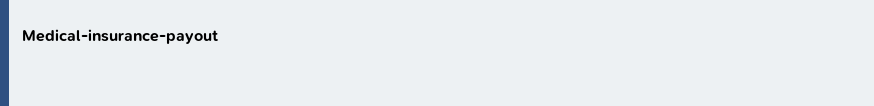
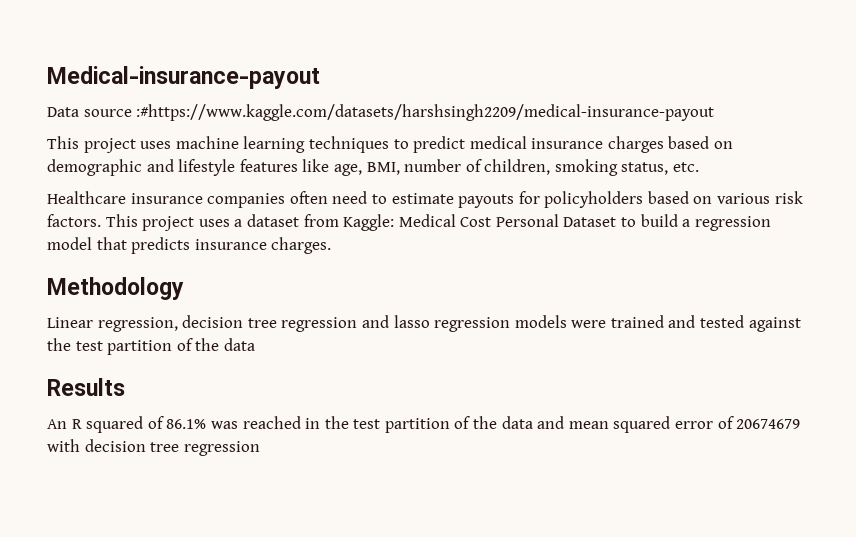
+ Data source :#https://www.kaggle.com/datasets/harshsingh2209/medical-insurance-payout
+ This project uses machine learning techniques to predict medical insurance charges based on demographic and lifestyle features like age, BMI, number of children, smoking status, etc.
+ Healthcare insurance companies often need to estimate payouts for policyholders based on various risk factors. This project uses a dataset from Kaggle: Medical Cost Personal Dataset to build a regression model that predicts insurance charges.
+ Methodology
+ Linear regression, decision tree regression and lasso regression models were trained and tested against the test partition of the data
+ Results
+ An R squared of 86.1% was reached in the test partition of the data and mean squared error of 20674679 with decision tree regression

